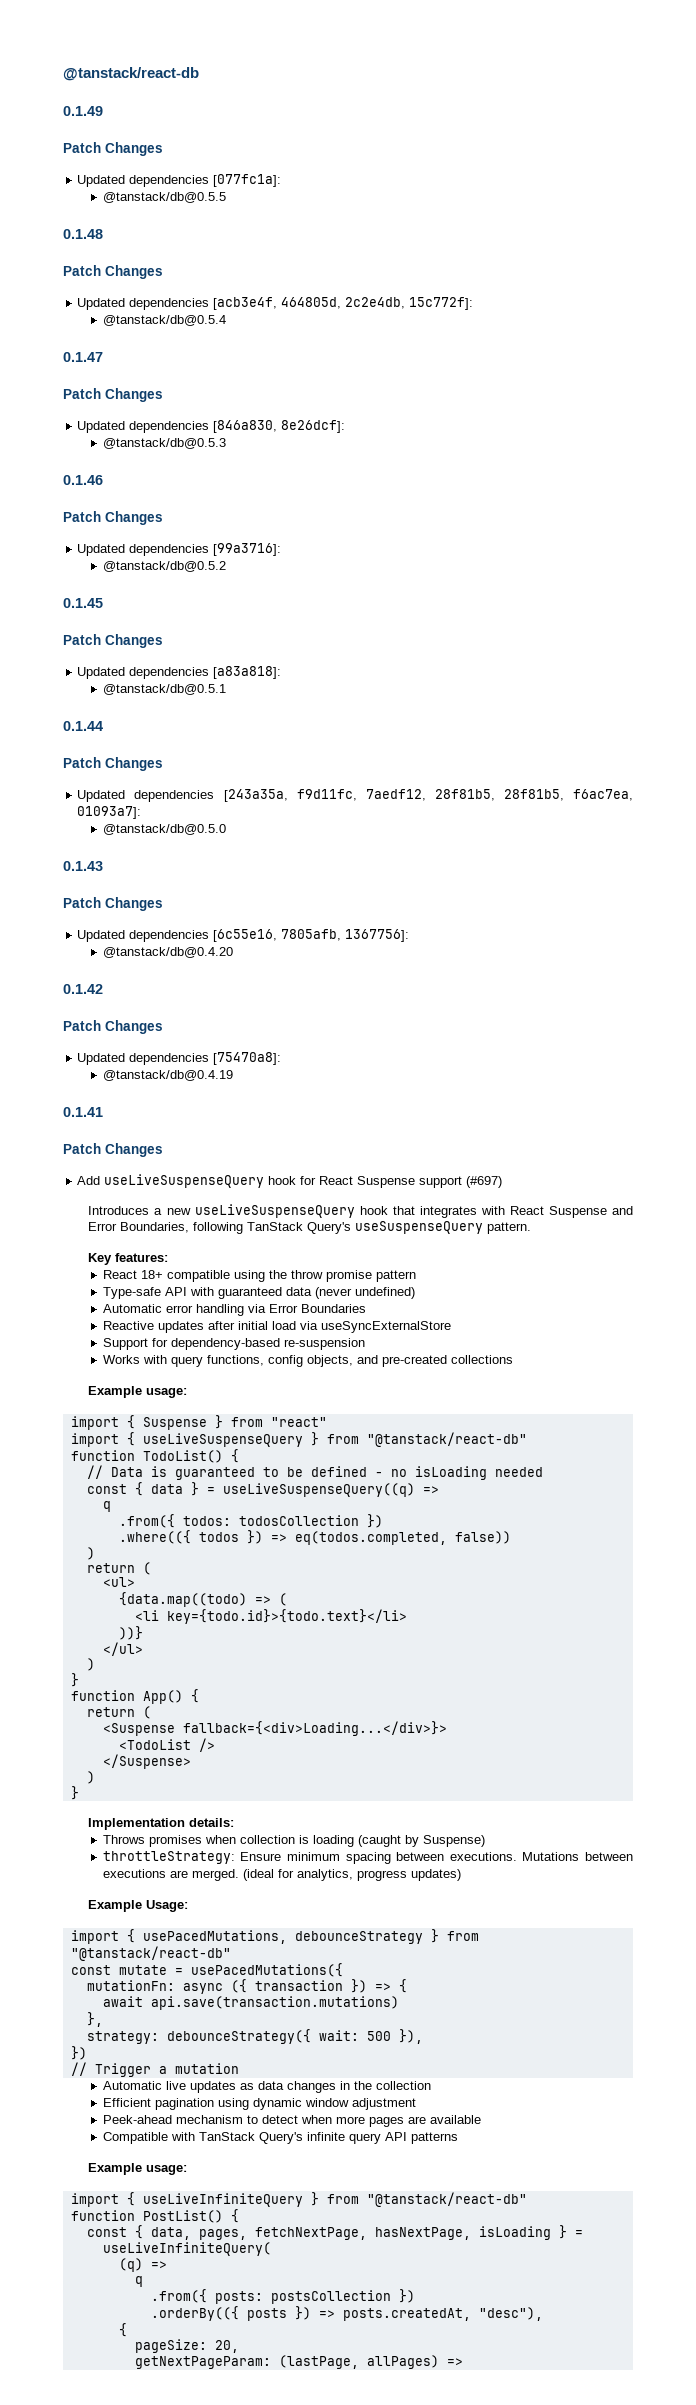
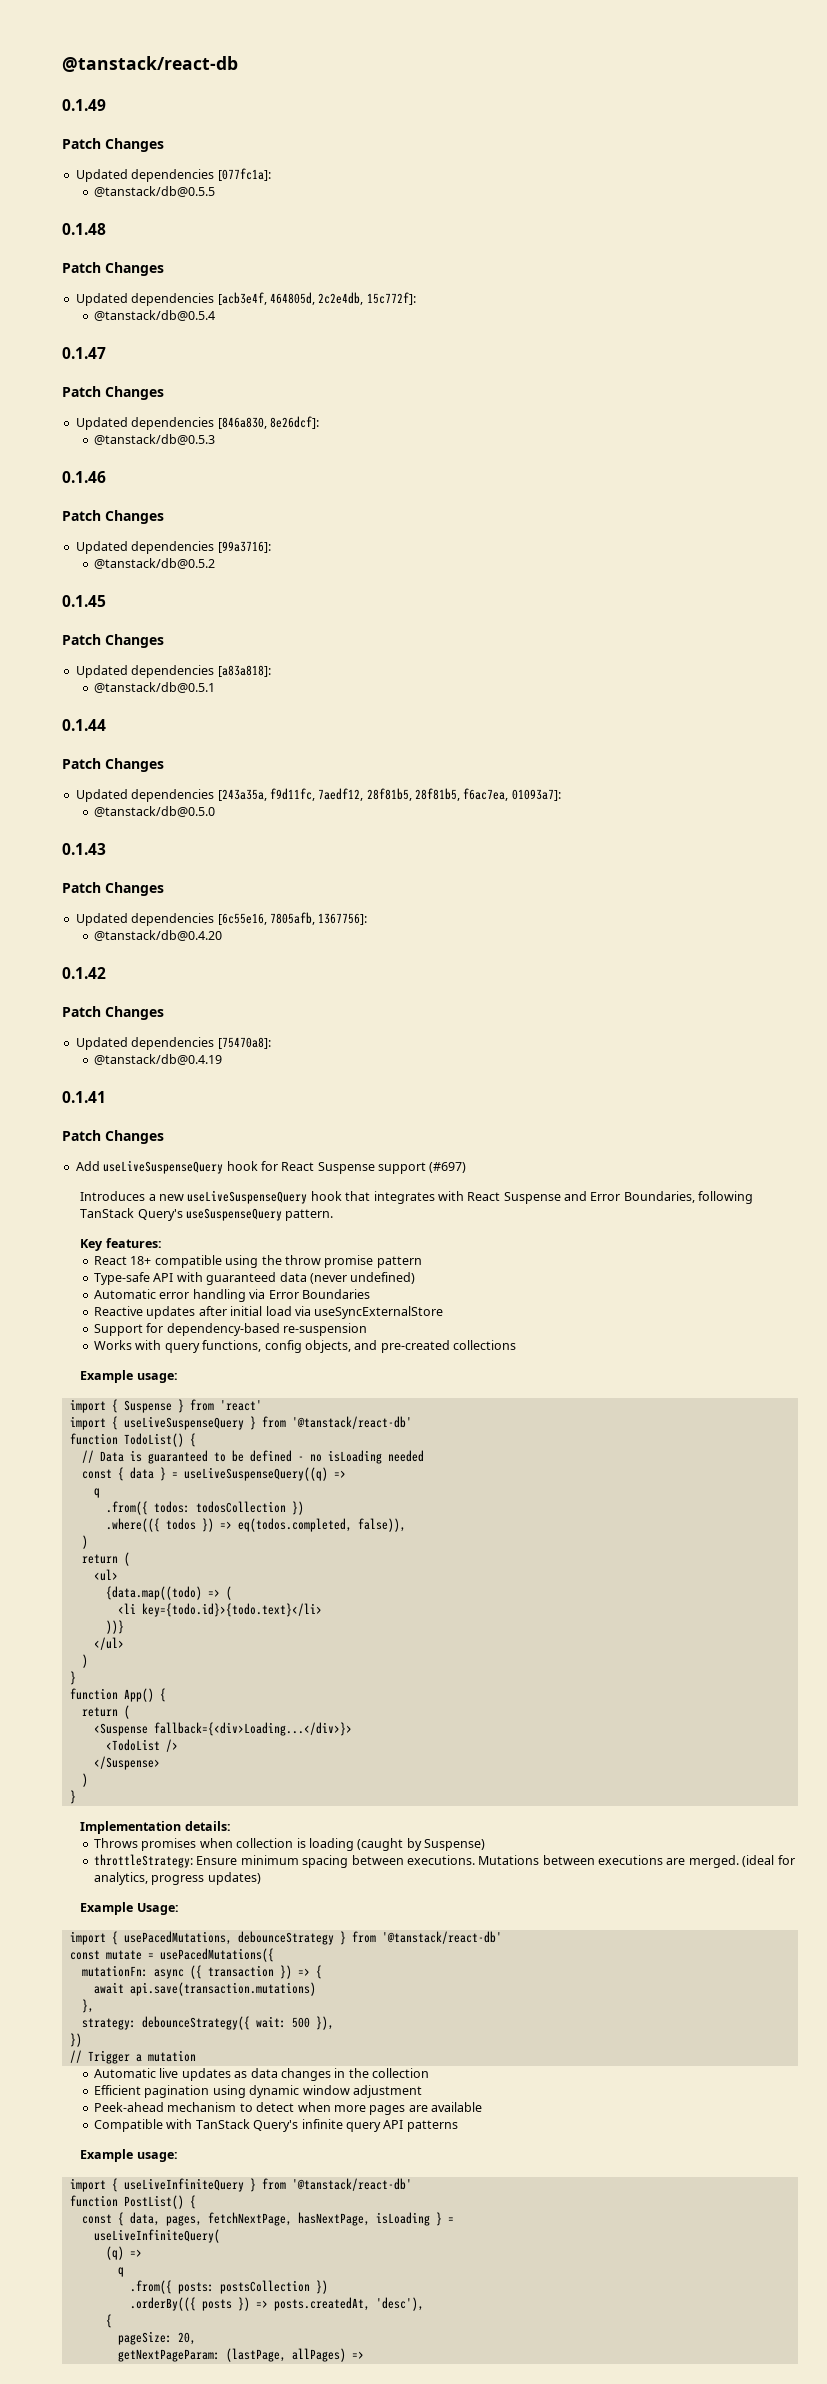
- import { Suspense } from "react"
+ import { Suspense } from 'react'
- import { useLiveSuspenseQuery } from "@tanstack/react-db"
+ import { useLiveSuspenseQuery } from '@tanstack/react-db'
- .where(({ todos }) => eq(todos.completed, false))
+ .where(({ todos }) => eq(todos.completed, false)),
- import { usePacedMutations, debounceStrategy } from "@tanstack/react-db"
+ import { usePacedMutations, debounceStrategy } from '@tanstack/react-db'
- import { useLiveInfiniteQuery } from "@tanstack/react-db"
+ import { useLiveInfiniteQuery } from '@tanstack/react-db'
- .orderBy(({ posts }) => posts.createdAt, "desc"),
+ .orderBy(({ posts }) => posts.createdAt, 'desc'),

